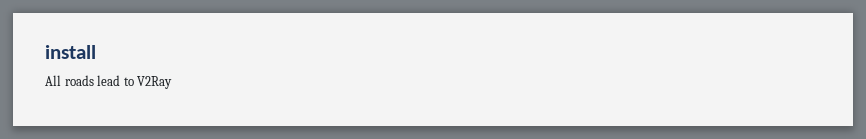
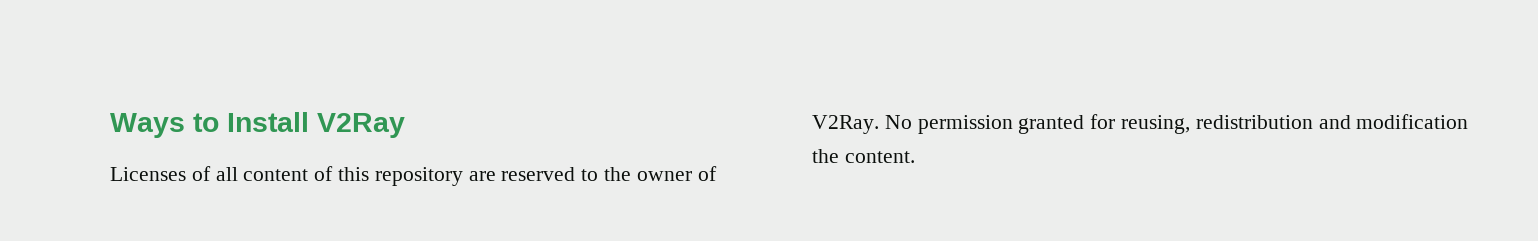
- install
- All roads lead to V2Ray
+ Ways to Install V2Ray
+ Licenses of all content of this repository are reserved to the owner of V2Ray. No permission granted for reusing, redistribution and modification the content.

